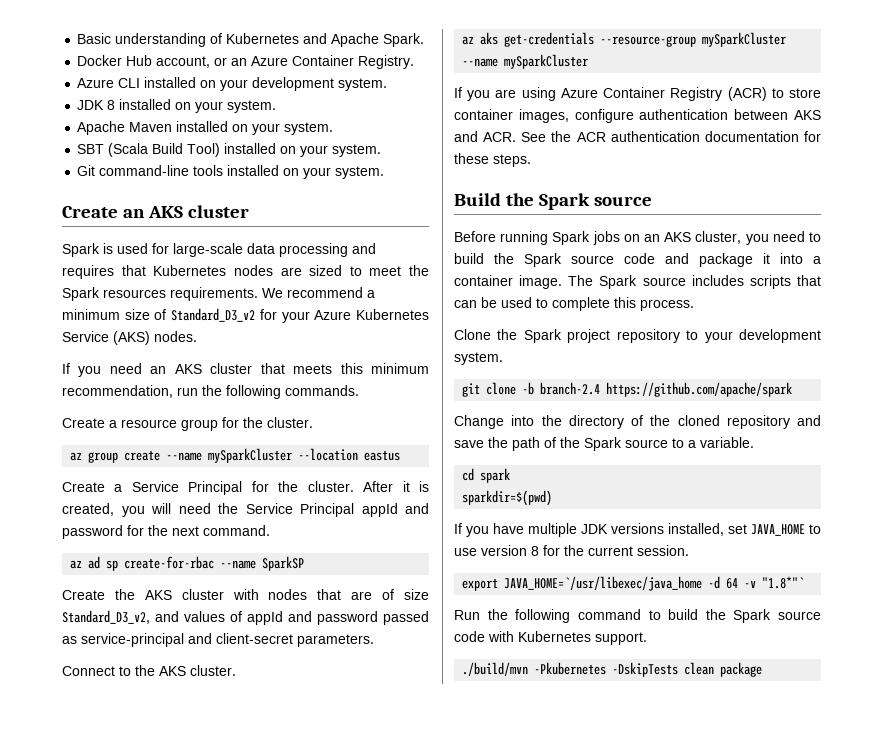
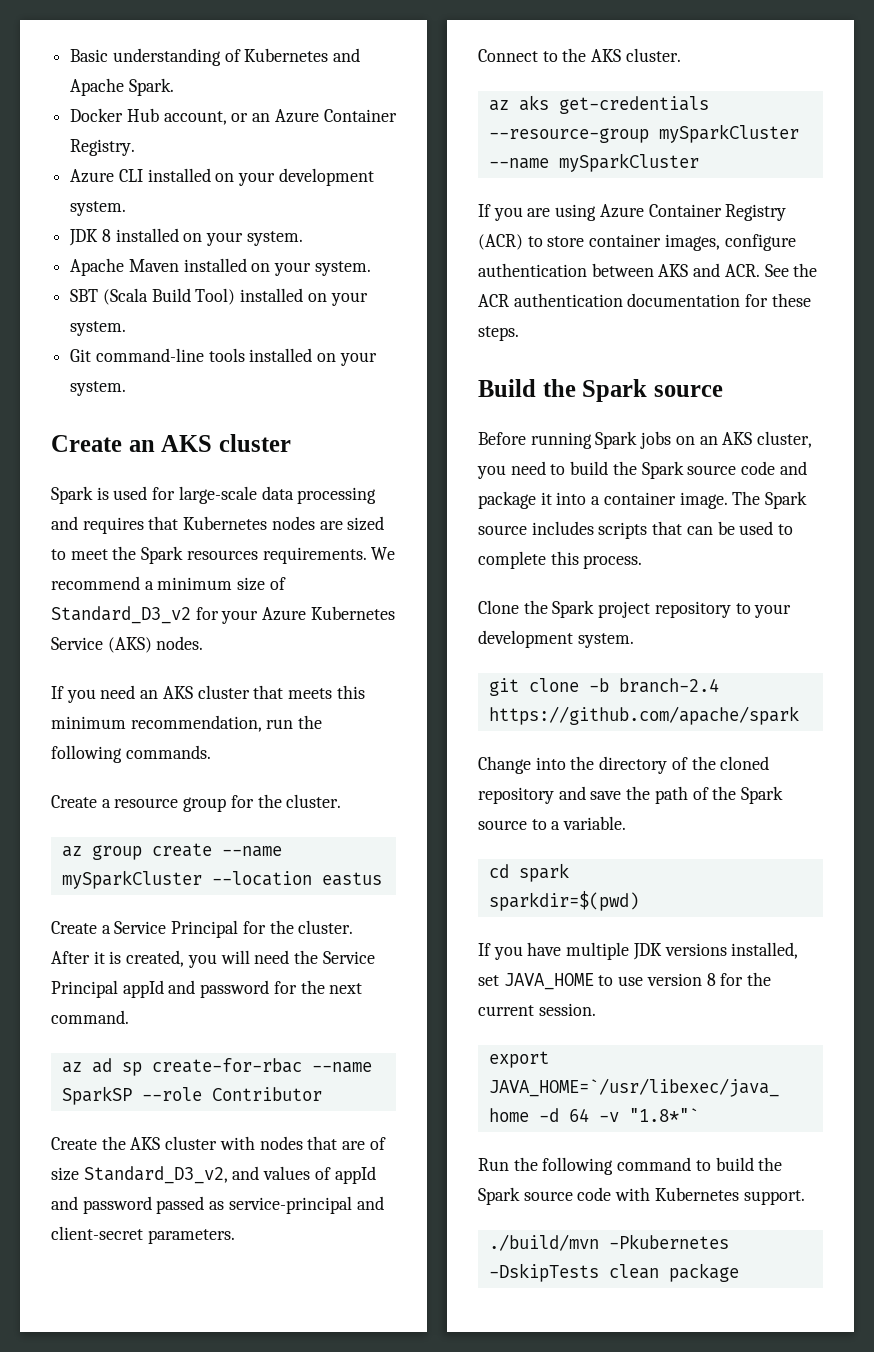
- az ad sp create-for-rbac --name SparkSP
+ az ad sp create-for-rbac --name SparkSP --role Contributor

